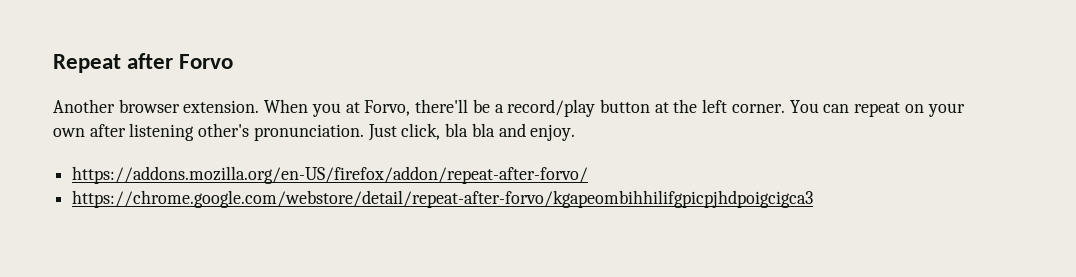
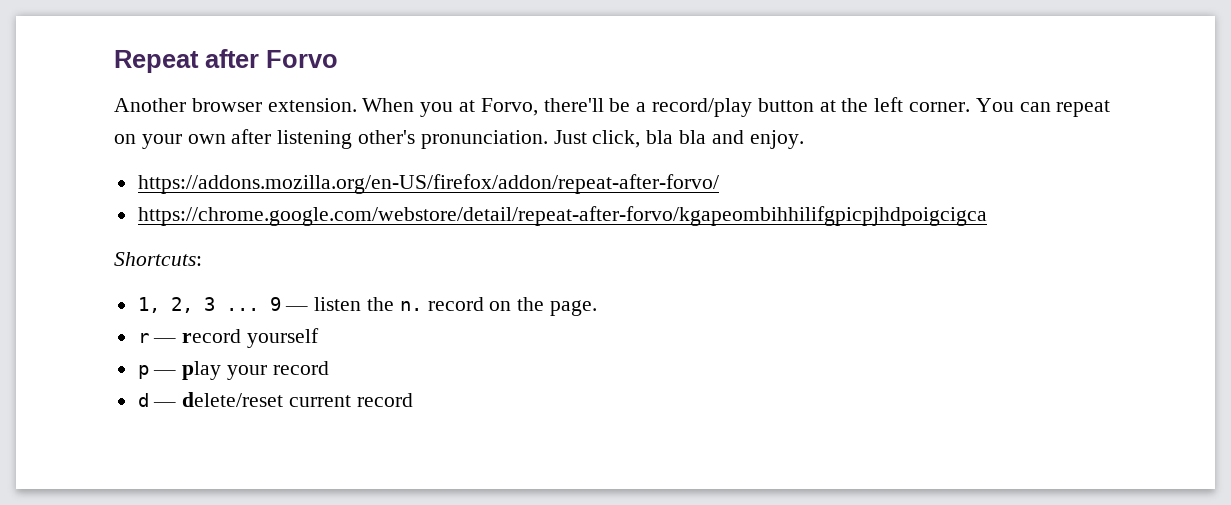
- https://chrome.google.com/webstore/detail/repeat-after-forvo/kgapeombihhilifgpicpjhdpoigcigca3
+ https://chrome.google.com/webstore/detail/repeat-after-forvo/kgapeombihhilifgpicpjhdpoigcigca
+ Shortcuts:
+ 1, 2, 3 ... 9 ― listen the n. record on the page.
+ r ― record yourself
+ p ― play your record
+ d ― delete/reset current record

